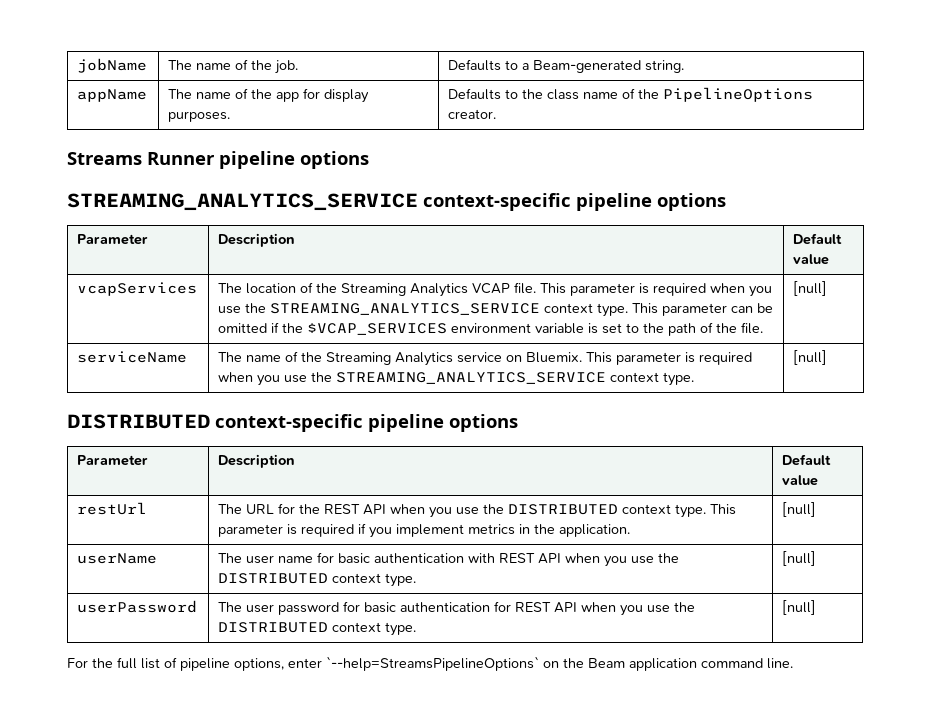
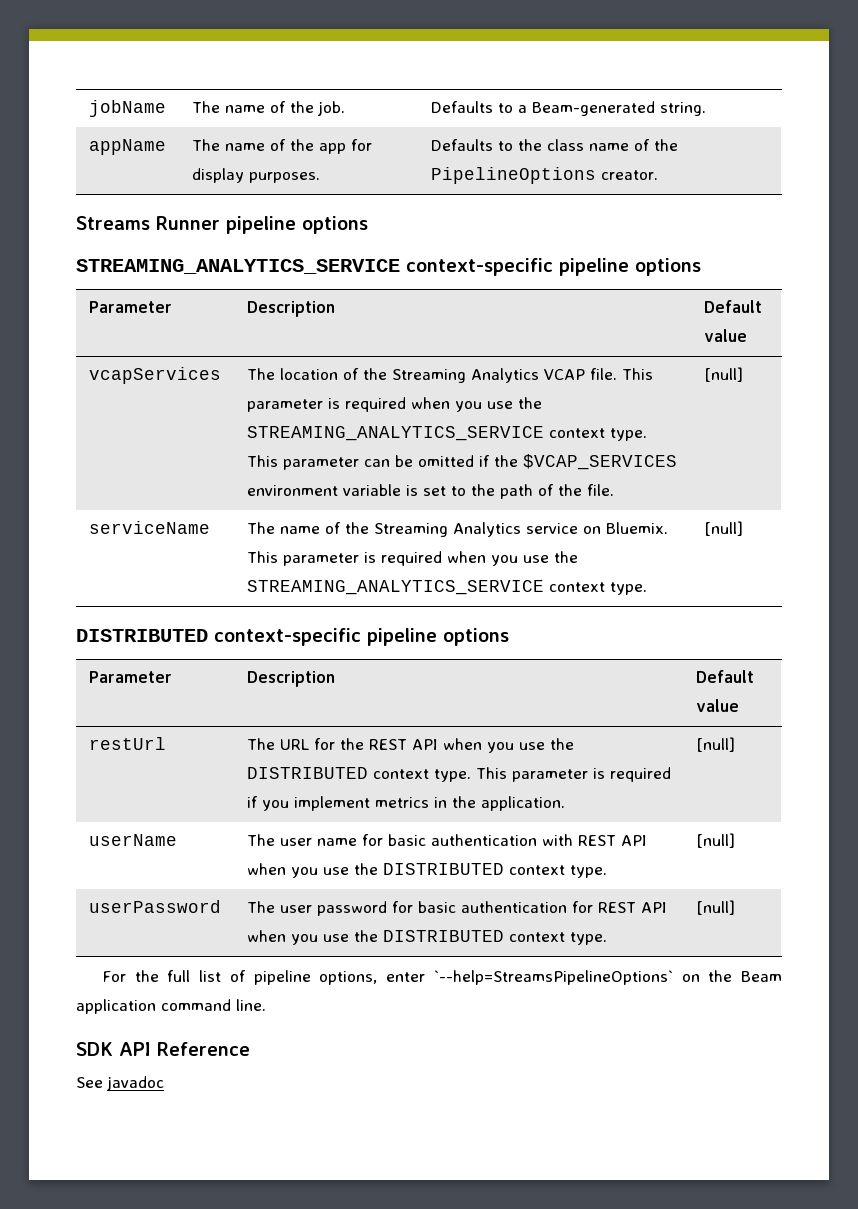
+ SDK API Reference
+ See javadoc

